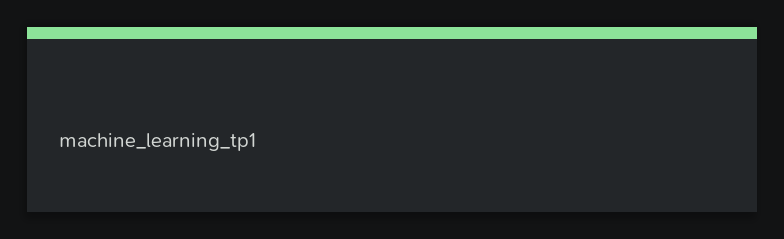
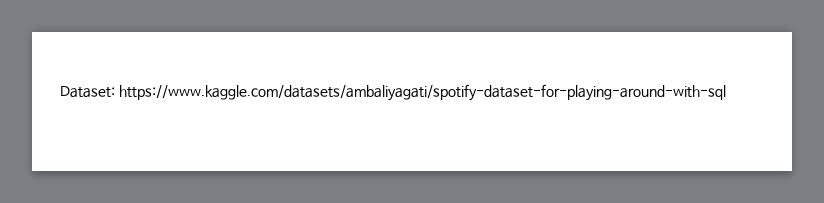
- machine_learning_tp1
+ Dataset: https://www.kaggle.com/datasets/ambaliyagati/spotify-dataset-for-playing-around-with-sql

